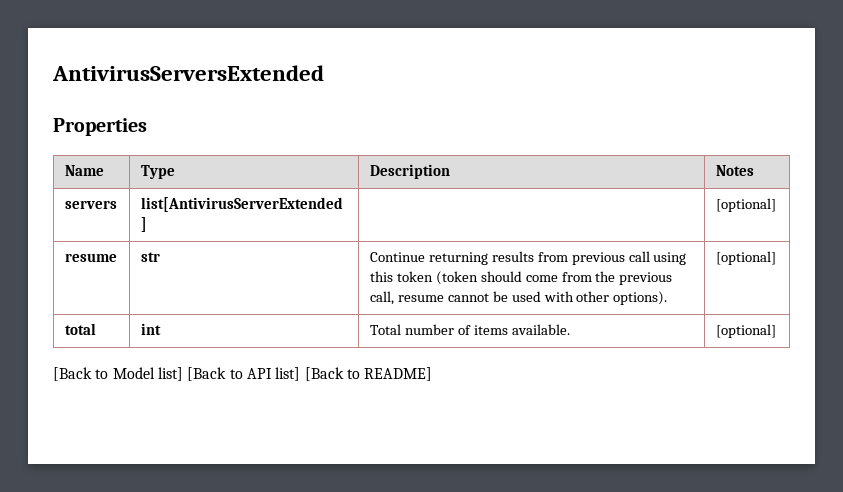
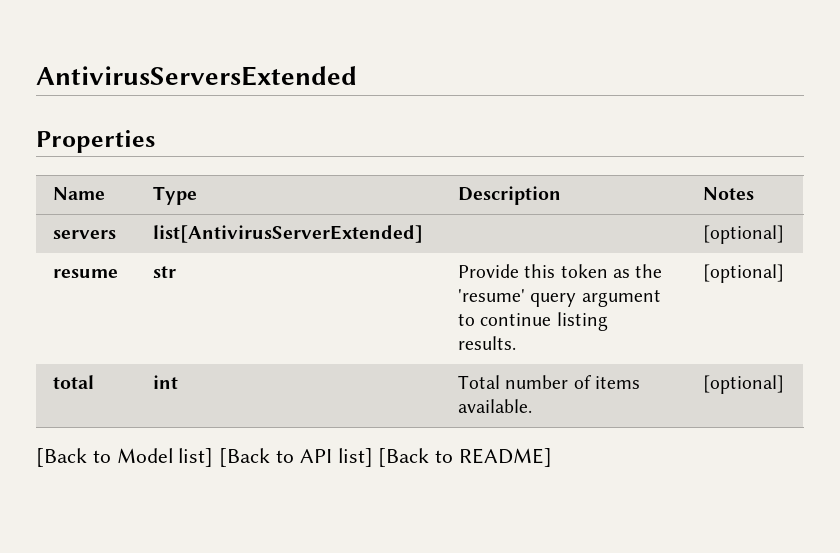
- resume | str | Continue returning results from previous call using this token (token should come from the previous call, resume cannot be used with other options). | [optional]
+ resume | str | Provide this token as the 'resume' query argument to continue listing results. | [optional]

